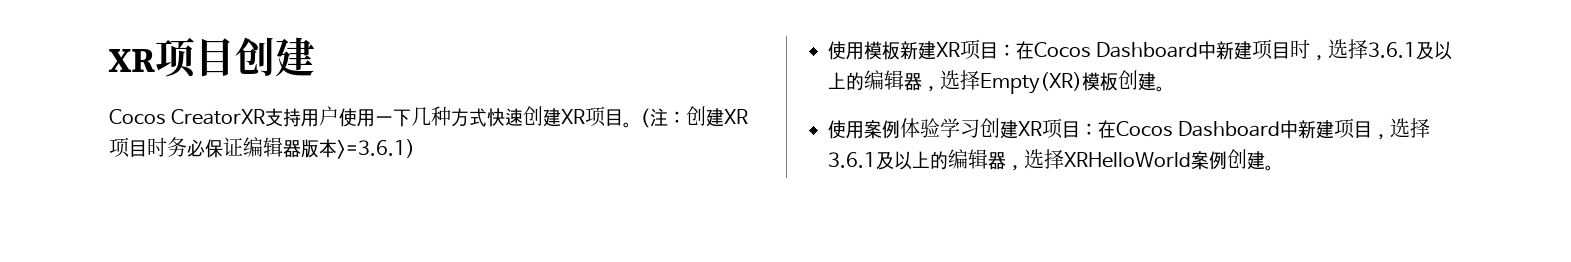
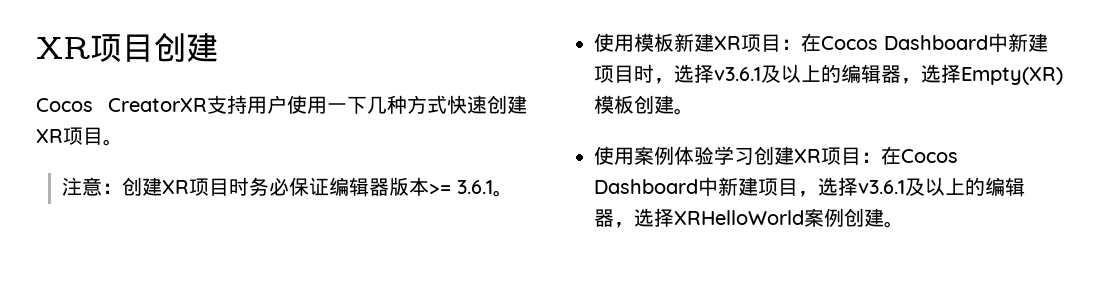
- Cocos CreatorXR支持用户使用一下几种方式快速创建XR项目。（注：创建XR项目时务必保证编辑器版本>=3.6.1)
+ Cocos CreatorXR支持用户使用一下几种方式快速创建XR项目。
+ 注意：创建XR项目时务必保证编辑器版本>= 3.6.1。
- 使用模板新建XR项目：在Cocos Dashboard中新建项目时，选择3.6.1及以上的编辑器，选择Empty(XR)模板创建。
+ 使用模板新建XR项目：在Cocos Dashboard中新建项目时，选择v3.6.1及以上的编辑器，选择Empty(XR)模板创建。
- 使用案例体验学习创建XR项目：在Cocos Dashboard中新建项目，选择3.6.1及以上的编辑器，选择XRHelloWorld案例创建。
+ 使用案例体验学习创建XR项目：在Cocos Dashboard中新建项目，选择v3.6.1及以上的编辑器，选择XRHelloWorld案例创建。

